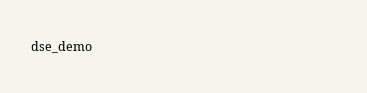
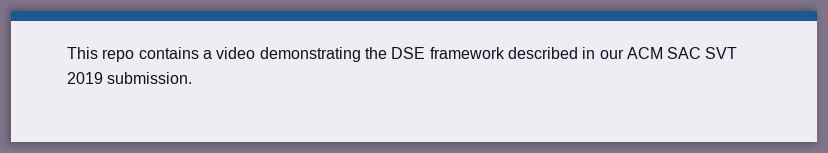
- dse_demo
+ This repo contains a video demonstrating the DSE framework described in our ACM SAC SVT 2019 submission.

